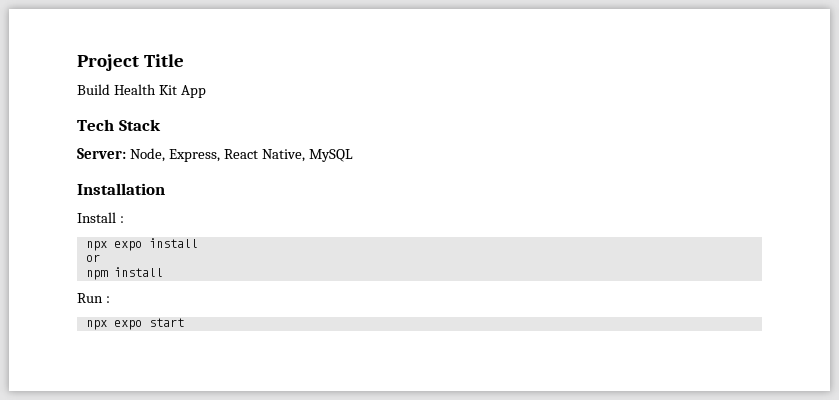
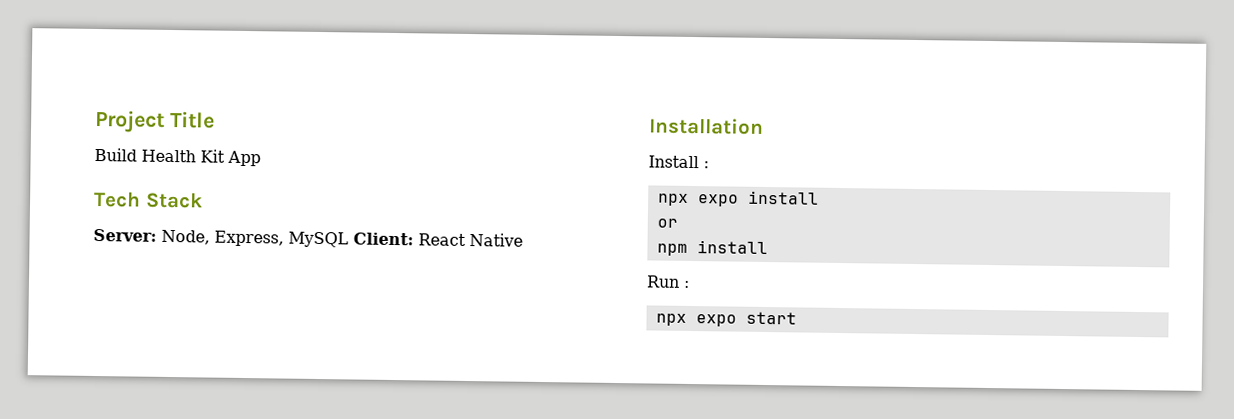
- Server: Node, Express, React Native, MySQL
+ Server: Node, Express, MySQL Client: React Native

